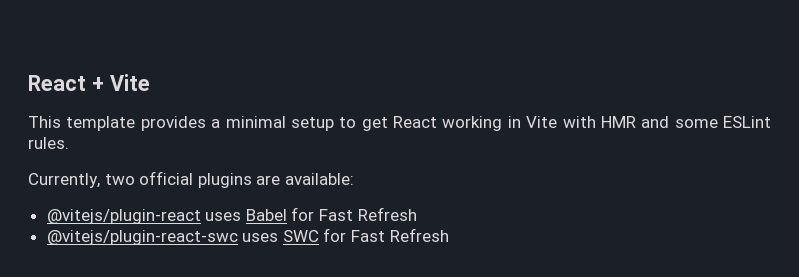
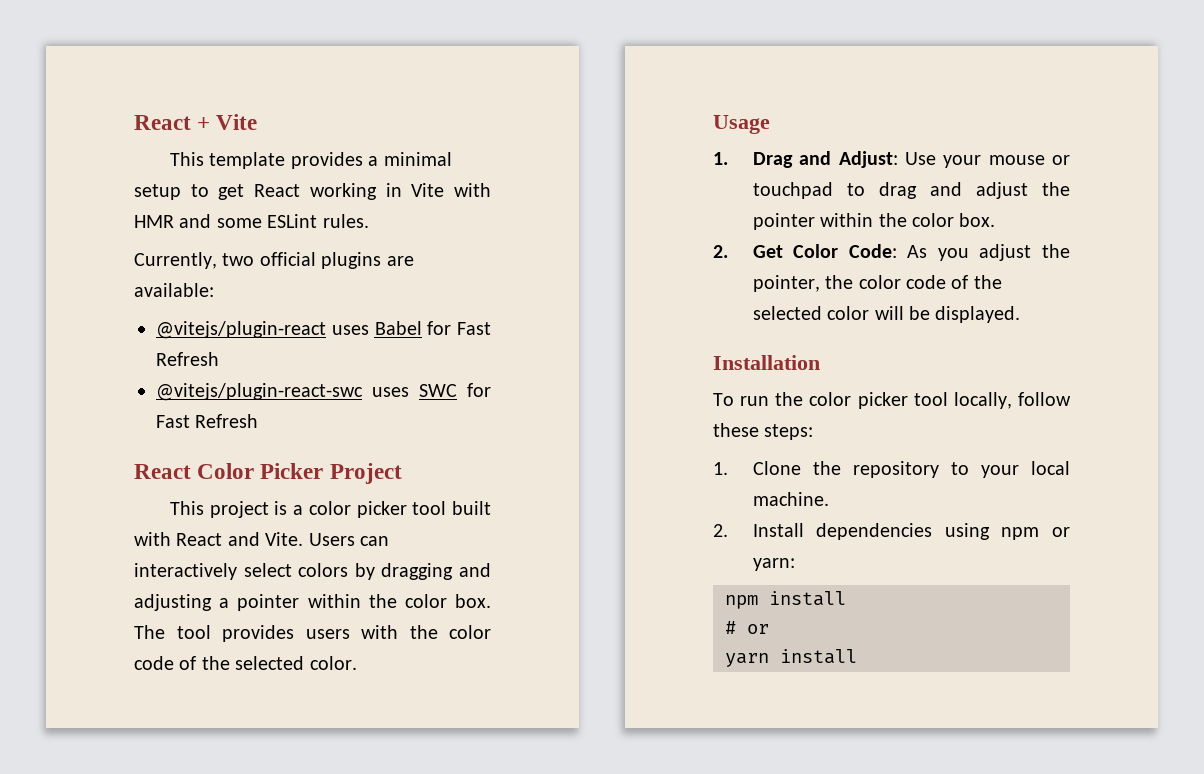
+ React Color Picker Project
+ This project is a color picker tool built with React and Vite. Users can interactively select colors by dragging and adjusting a pointer within the color box. The tool provides users with the color code of the selected color.
+ Usage
+ 1. Drag and Adjust: Use your mouse or touchpad to drag and adjust the pointer within the color box.
+ 2. Get Color Code: As you adjust the pointer, the color code of the selected color will be displayed.
+ Installation
+ To run the color picker tool locally, follow these steps:
+ 1. Clone the repository to your local machine.
+ 2. Install dependencies using npm or yarn:
+ npm install
+ # or
+ yarn install

